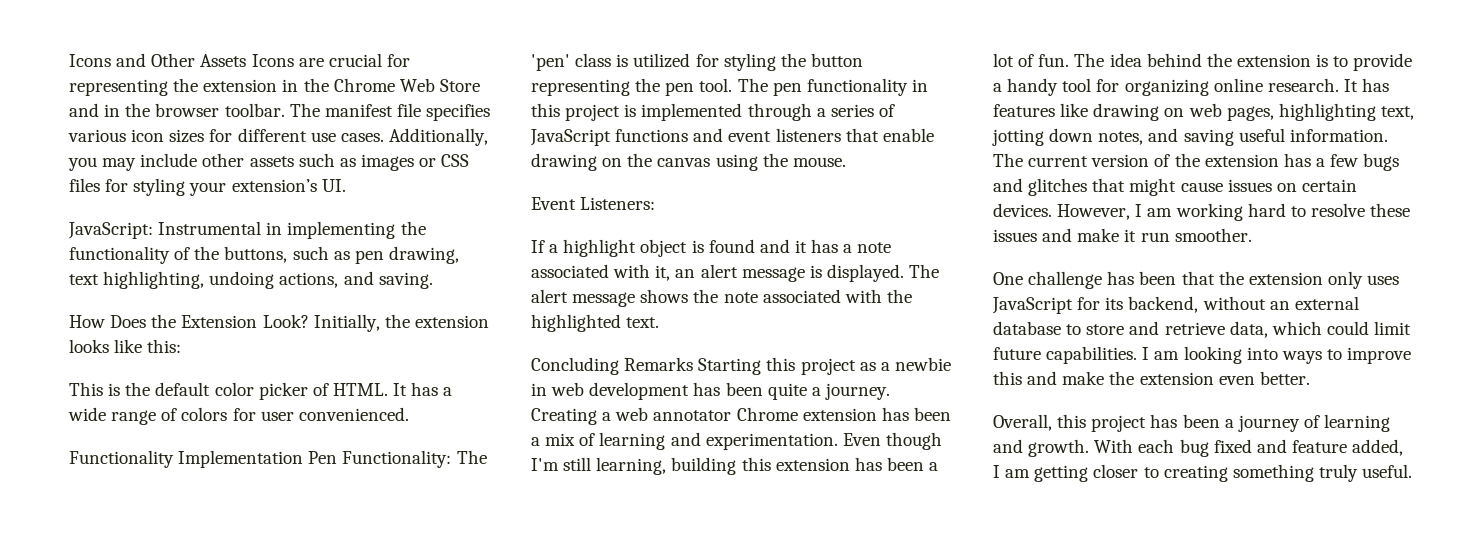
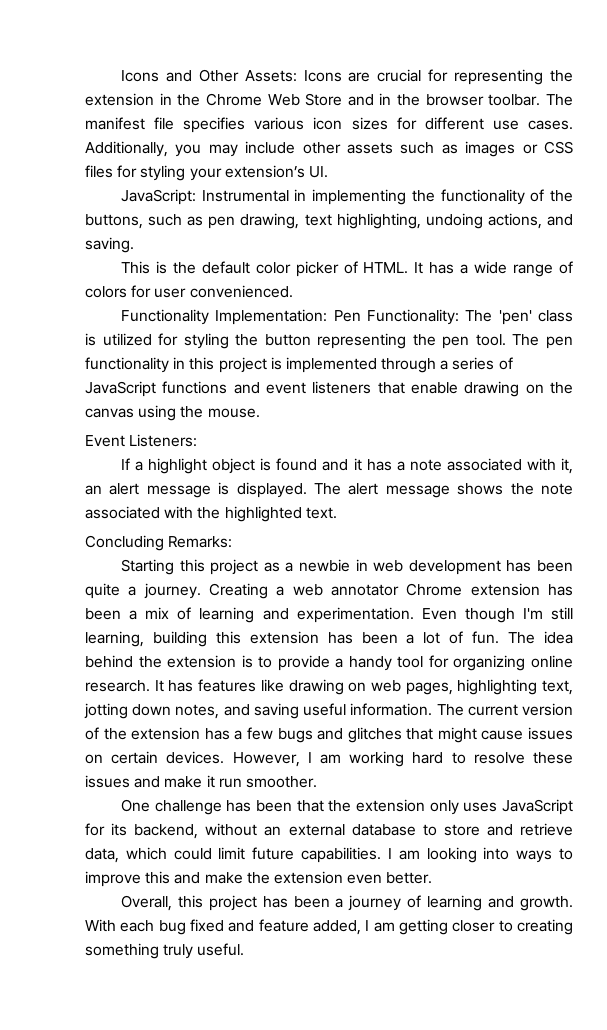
- Icons and Other Assets Icons are crucial for representing the extension in the Chrome Web Store and in the browser toolbar.
+ Icons and Other Assets: Icons are crucial for representing the extension in the Chrome Web Store and in the browser toolbar.
- How Does the Extension Look? Initially, the extension looks like this:
- Functionality Implementation Pen Functionality: The 'pen' class is utilized for styling the button representing the pen tool.
+ Functionality Implementation: Pen Functionality: The 'pen' class is utilized for styling the button representing the pen tool.
- Concluding Remarks Starting this project as a newbie in web development has been quite a journey.
+ Concluding Remarks:
+ Starting this project as a newbie in web development has been quite a journey.

